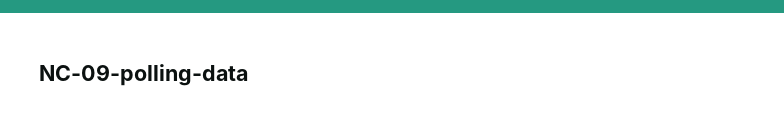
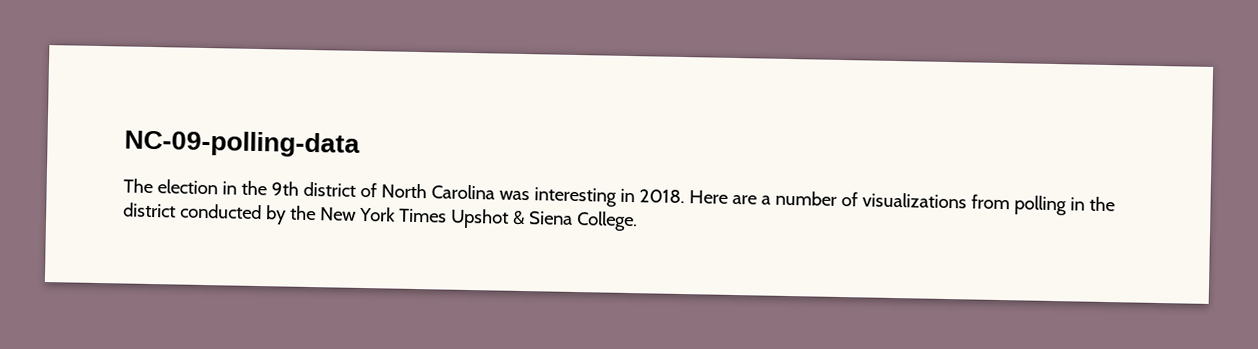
+ The election in the 9th district of North Carolina was interesting in 2018. Here are a number of visualizations from polling in the district conducted by the New York Times Upshot & Siena College.

